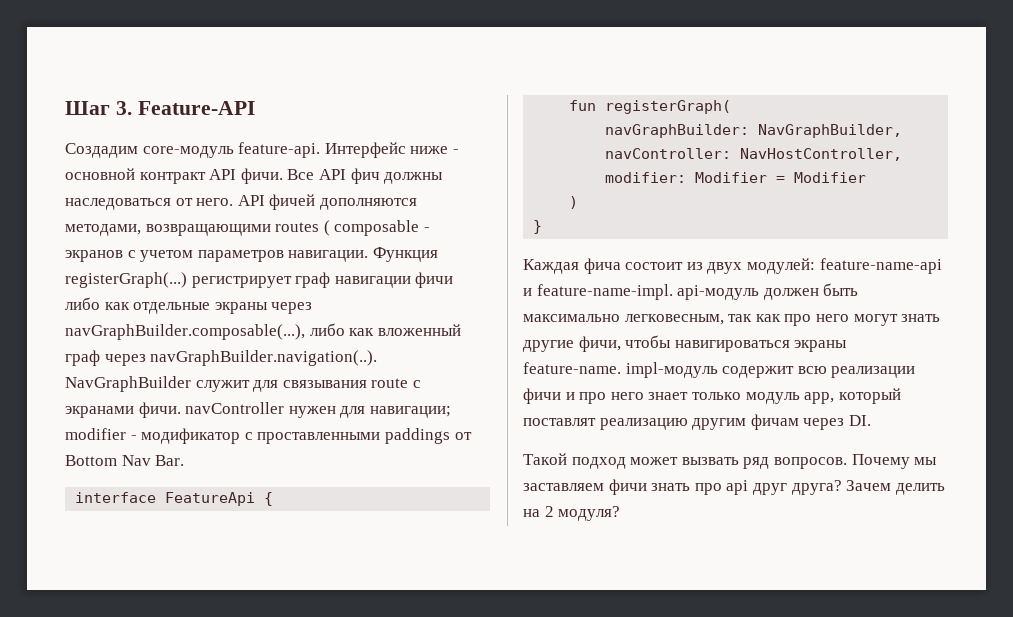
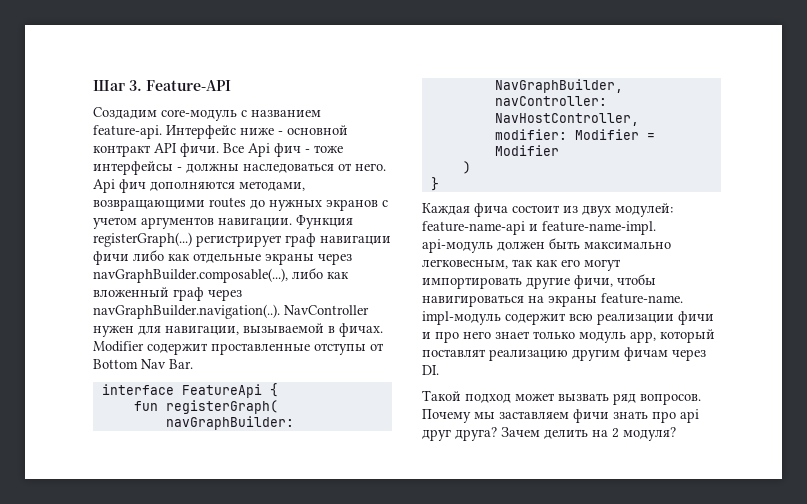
- Создадим core-модуль feature-api.
+ Создадим core-модуль с названием feature-api.
- Все API фич должны наследоваться от него.
+ Все Api фич - тоже интерфейсы - должны наследоваться от него.
- API фичей дополняются методами, возвращающими routes ( composable - экранов с учетом параметров навигации.
+ Api фич дополняются методами, возвращающими routes до нужных экранов с учетом аргументов навигации.
- Функция registerGraph(...) регистрирует граф навигации фичи либо как отдельные экраны через navGraphBuilder.composable(...), либо как вложенный граф через navGraphBuilder.navigation(..). NavGraphBuilder служит для связывания route c экранами фичи. navController нужен для навигации; modifier - модификатор с проставленными paddings от Bottom Nav Bar.
+ Функция registerGraph(...) регистрирует граф навигации фичи либо как отдельные экраны через navGraphBuilder.composable(...), либо как вложенный граф через navGraphBuilder.navigation(..). NavController нужен для навигации, вызываемой в фичах. Modifier содержит проставленные отступы от Bottom Nav Bar.
- Каждая фича состоит из двух модулей: feature-name-api и feature-name-impl. api-модуль должен быть максимально легковесным, так как про него могут знать другие фичи, чтобы навигироваться экраны feature-name. impl-модуль содержит всю реализации фичи и про него знает только модуль app, который поставлят реализацию другим фичам через DI.
+ Каждая фича состоит из двух модулей: feature-name-api и feature-name-impl. api-модуль должен быть максимально легковесным, так как его могут импортировать другие фичи, чтобы навигироваться на экраны feature-name. impl-модуль содержит всю реализации фичи и про него знает только модуль app, который поставлят реализацию другим фичам через DI.

